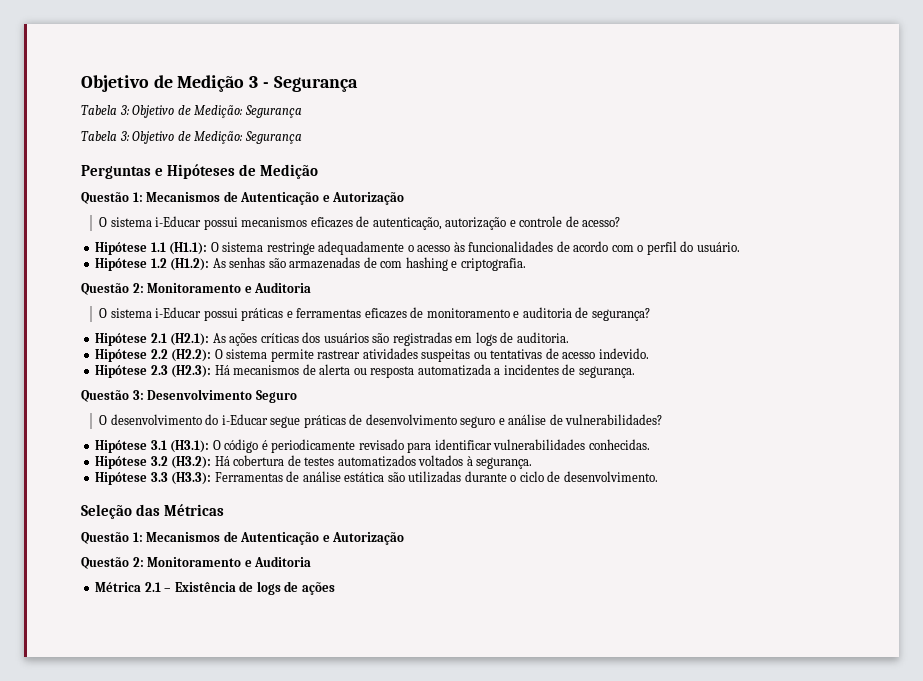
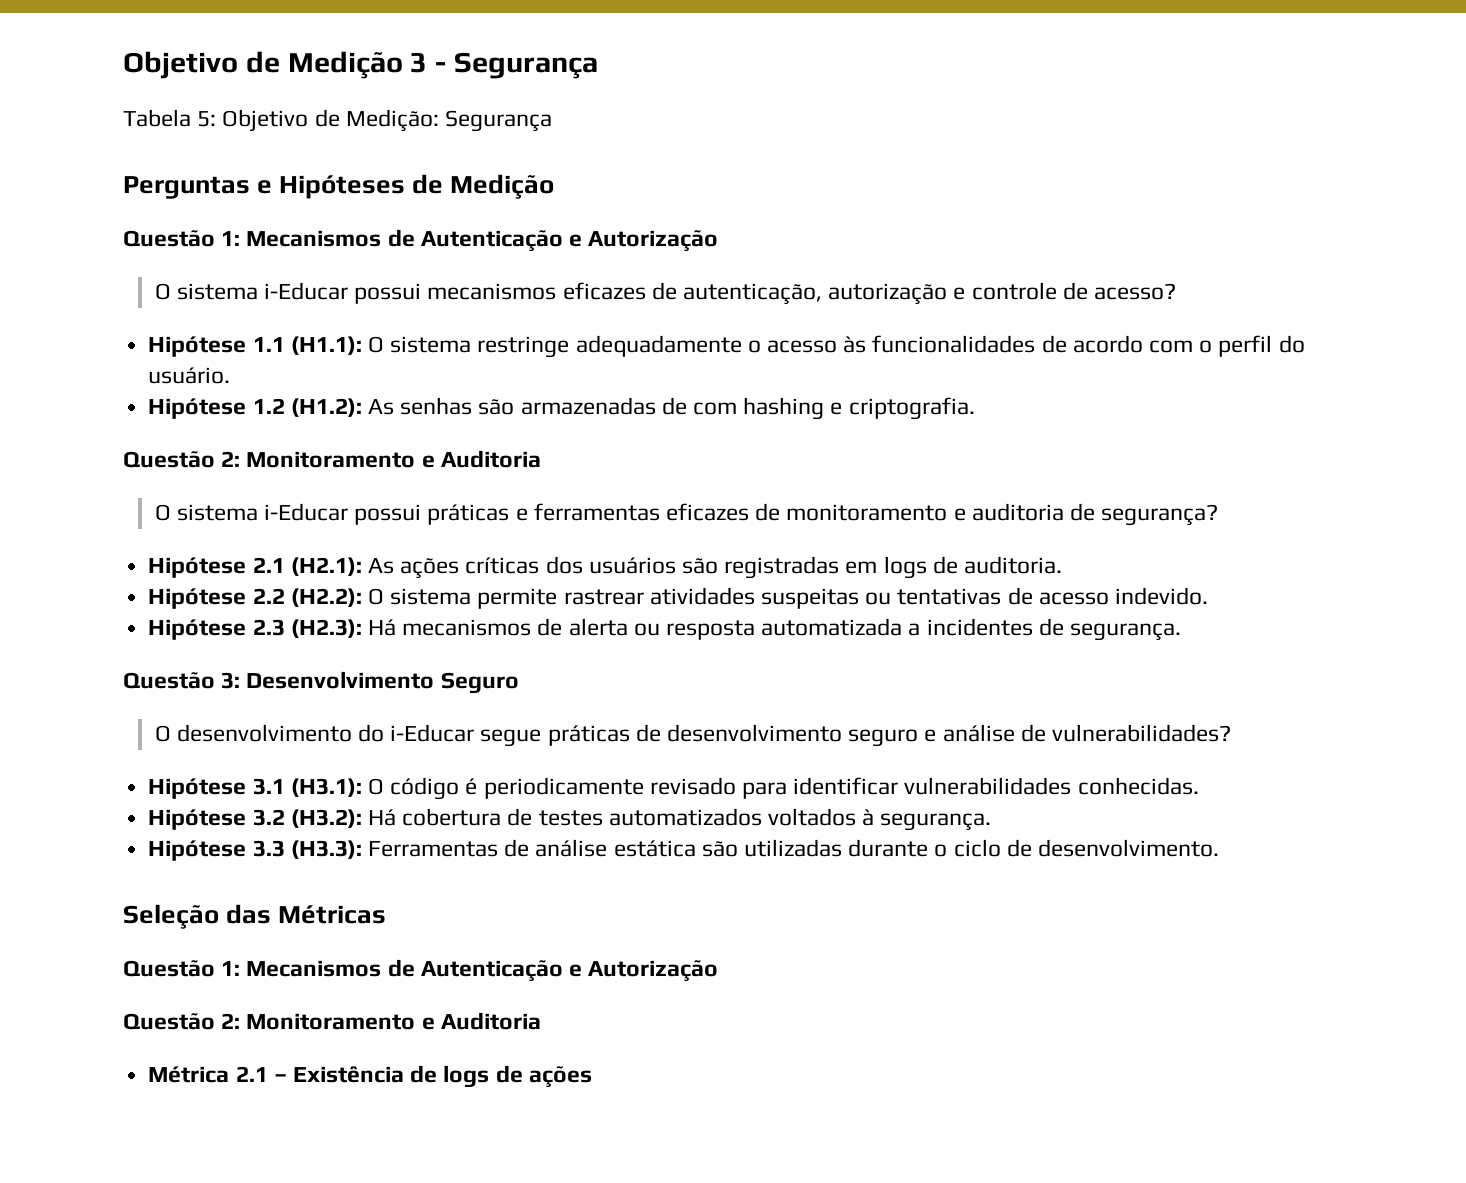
  Objetivo de Medição 3 - Segurança
- Tabela 3: Objetivo de Medição: Segurança
- Tabela 3: Objetivo de Medição: Segurança
+ Tabela 5: Objetivo de Medição: Segurança

